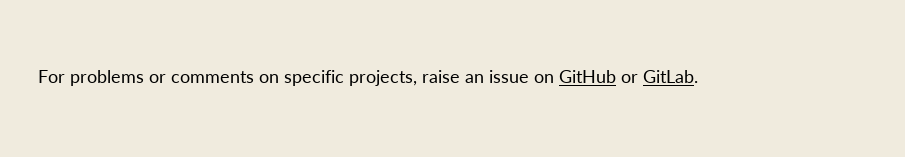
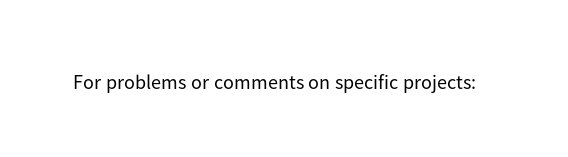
- For problems or comments on specific projects, raise an issue on GitHub or GitLab.
+ For problems or comments on specific projects:

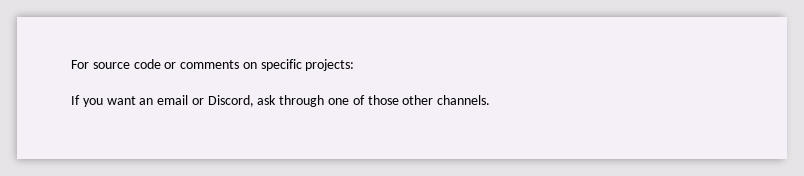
- For problems or comments on specific projects:
+ For source code or comments on specific projects:
+ If you want an email or Discord, ask through one of those other channels.

